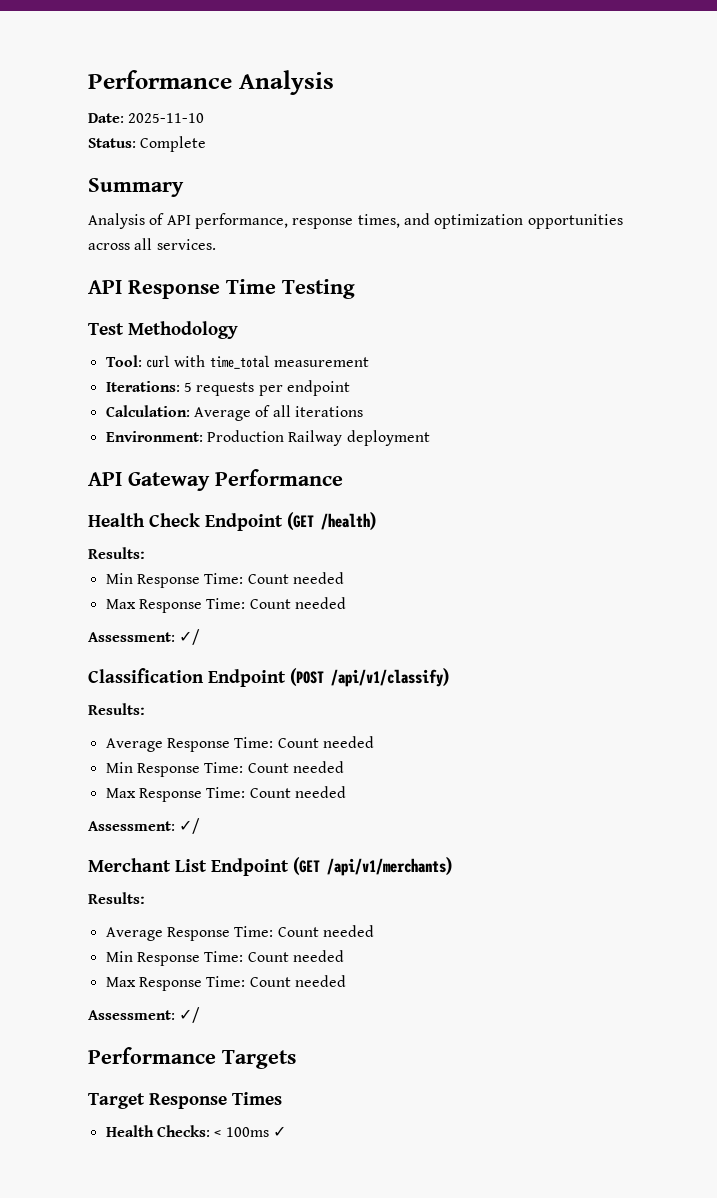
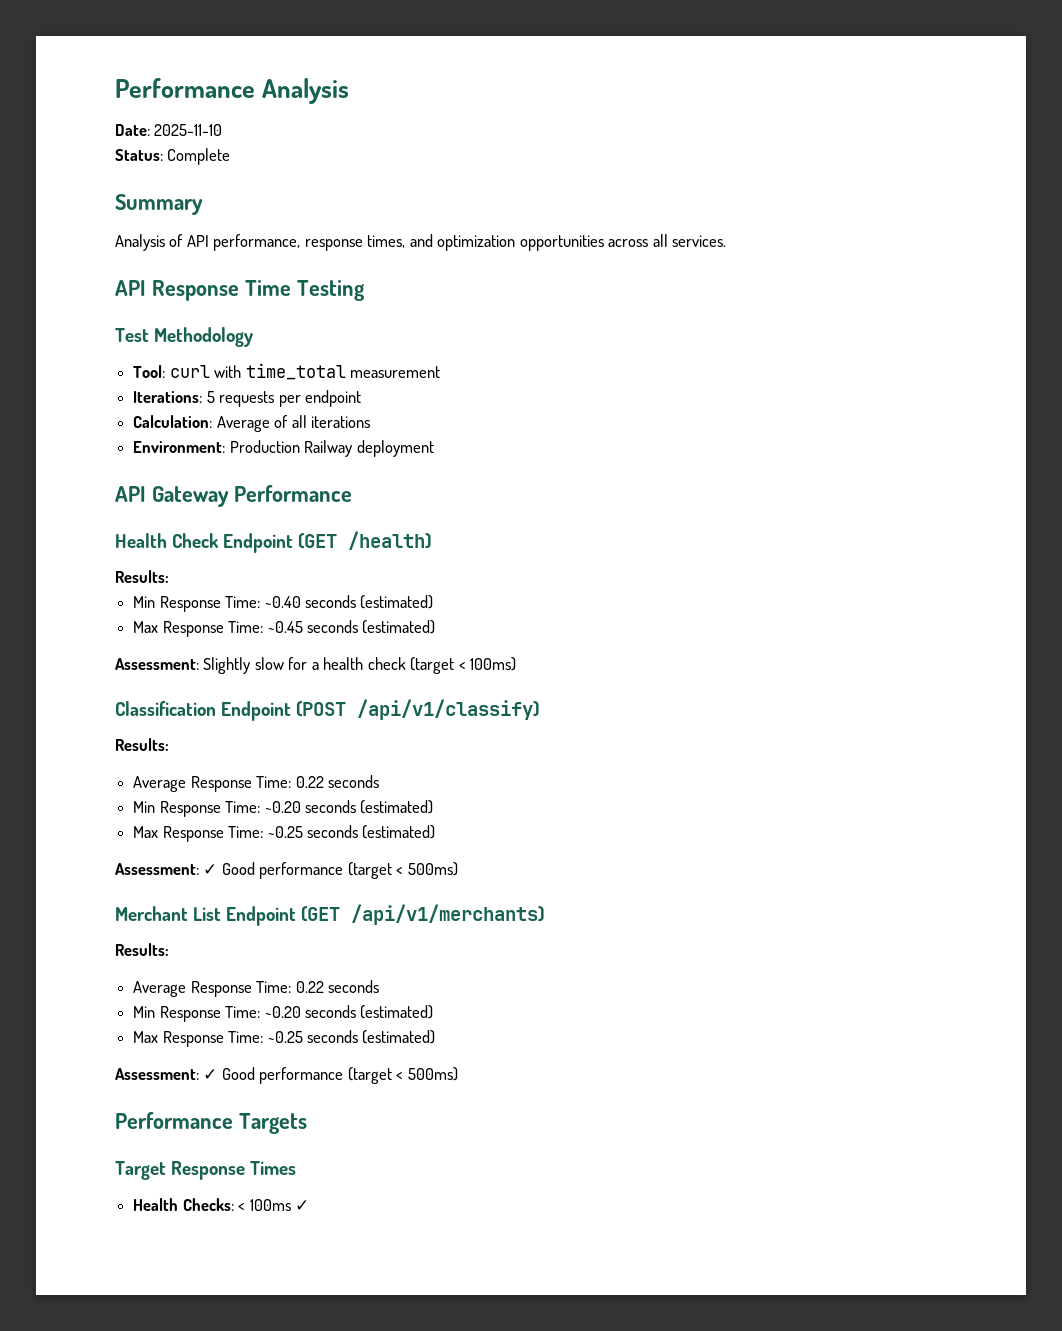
  Health Check Endpoint (GET /health)
  Results:
- Min Response Time: Count needed
- Max Response Time: Count needed
- Assessment: ✓/
+ Min Response Time: ~0.40 seconds (estimated)
+ Max Response Time: ~0.45 seconds (estimated)
+ Assessment: Slightly slow for a health check (target < 100ms)
  Classification Endpoint (POST /api/v1/classify)
  Results:
- Average Response Time: Count needed
- Min Response Time: Count needed
- Max Response Time: Count needed
- Assessment: ✓/
+ Average Response Time: 0.22 seconds
+ Min Response Time: ~0.20 seconds (estimated)
+ Max Response Time: ~0.25 seconds (estimated)
+ Assessment: ✓ Good performance (target < 500ms)
  Merchant List Endpoint (GET /api/v1/merchants)
  Results:
- Average Response Time: Count needed
- Min Response Time: Count needed
- Max Response Time: Count needed
- Assessment: ✓/
+ Average Response Time: 0.22 seconds
+ Min Response Time: ~0.20 seconds (estimated)
+ Max Response Time: ~0.25 seconds (estimated)
+ Assessment: ✓ Good performance (target < 500ms)

